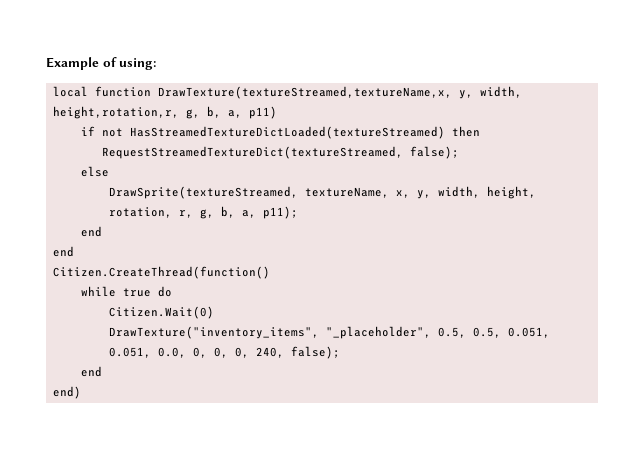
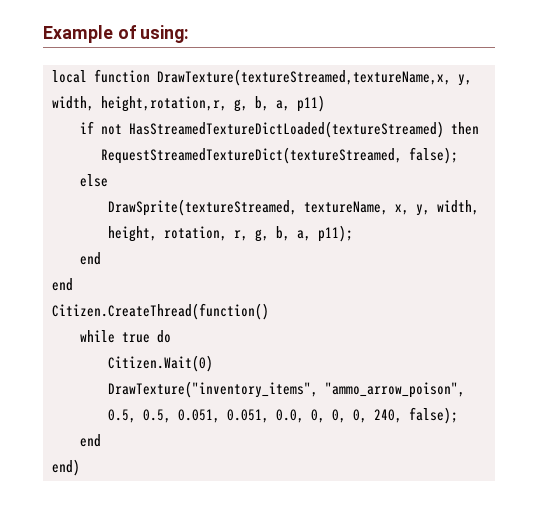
- DrawTexture("inventory_items", "_placeholder", 0.5, 0.5, 0.051, 0.051, 0.0, 0, 0, 0, 240, false);
+ DrawTexture("inventory_items", "ammo_arrow_poison", 0.5, 0.5, 0.051, 0.051, 0.0, 0, 0, 0, 240, false);

